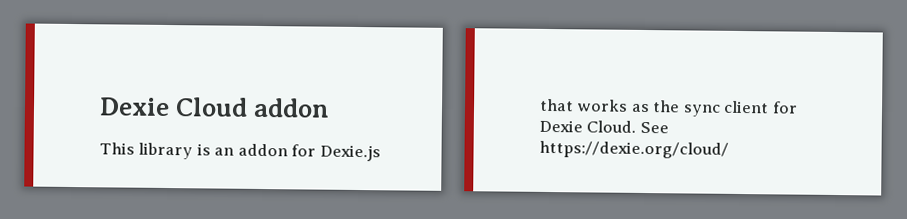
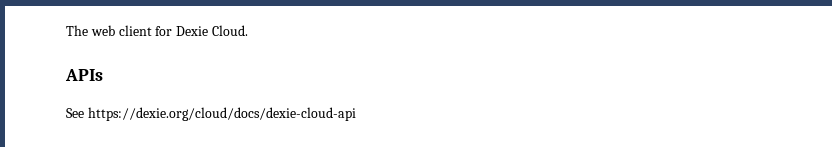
- Dexie Cloud addon
- This library is an addon for Dexie.js that works as the sync client for Dexie Cloud. See https://dexie.org/cloud/
+ The web client for Dexie Cloud.
+ APIs
+ See https://dexie.org/cloud/docs/dexie-cloud-api

